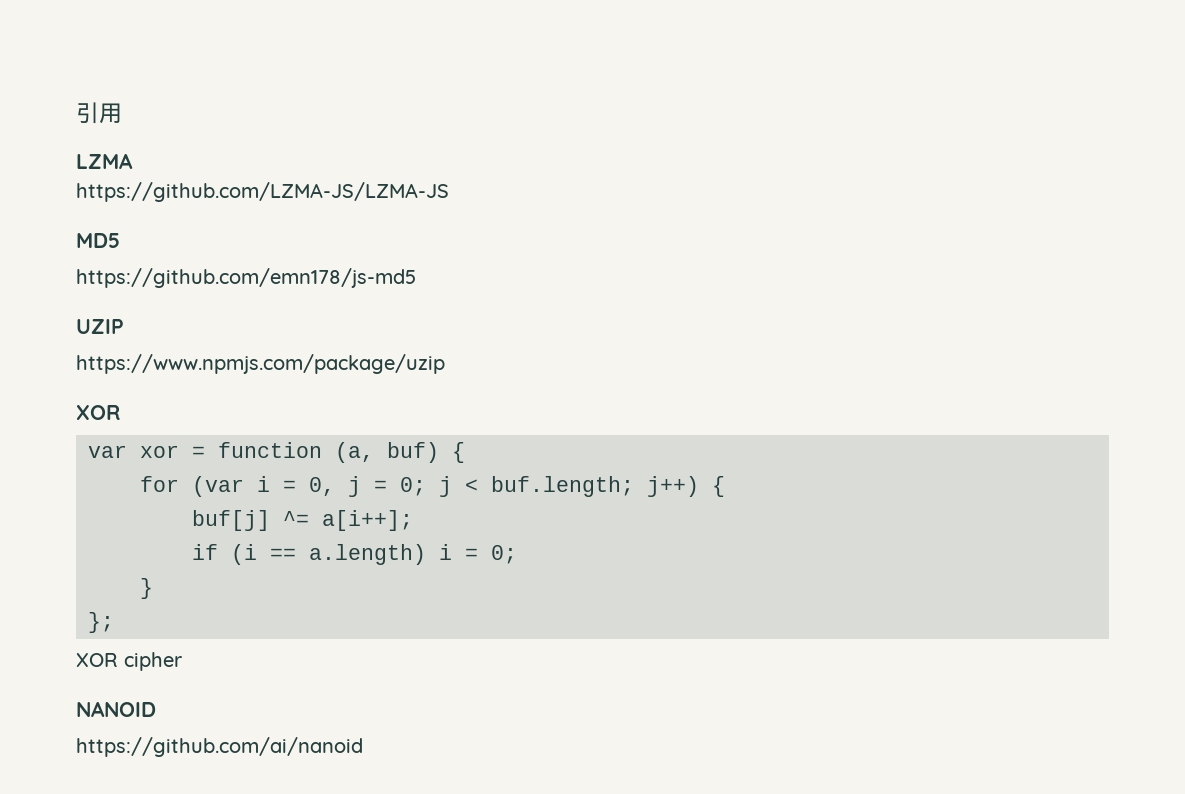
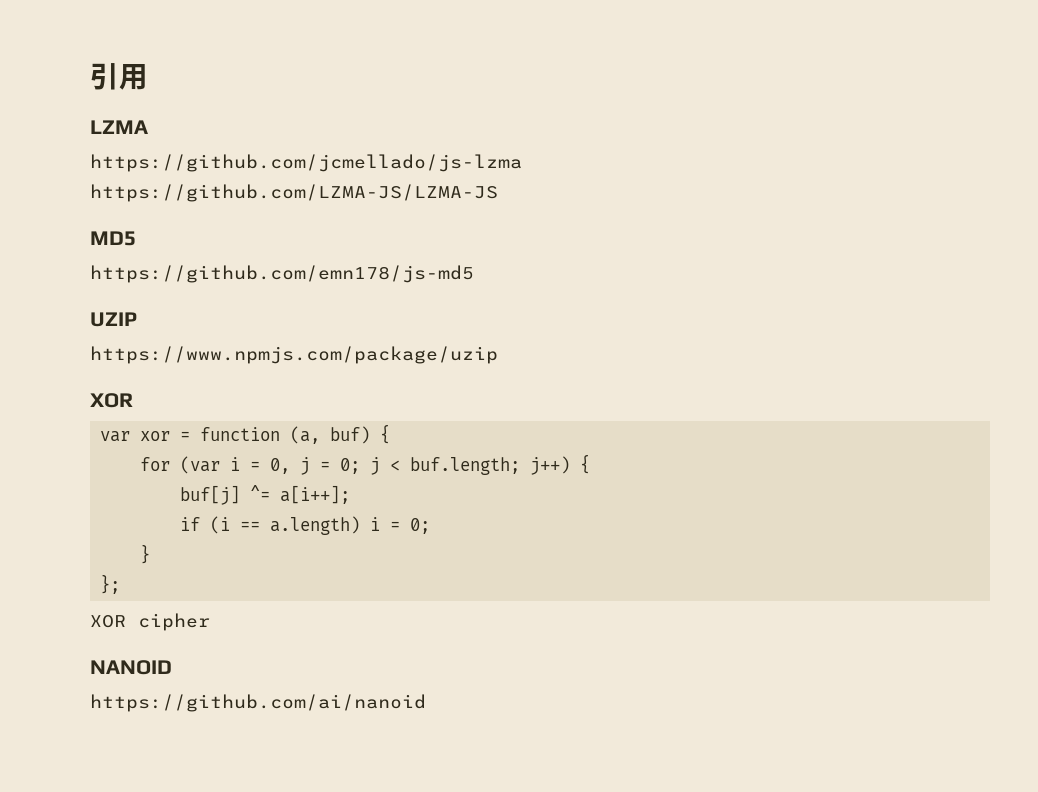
+ https://github.com/jcmellado/js-lzma

